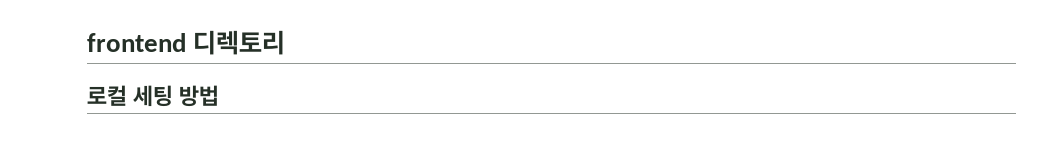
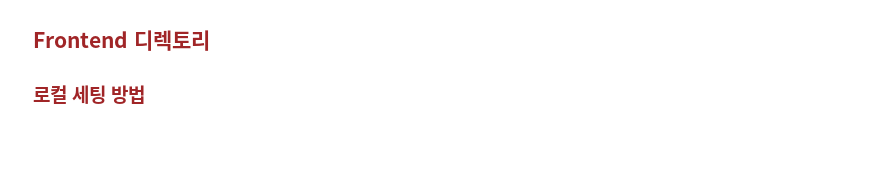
- frontend 디렉토리
+ Frontend 디렉토리

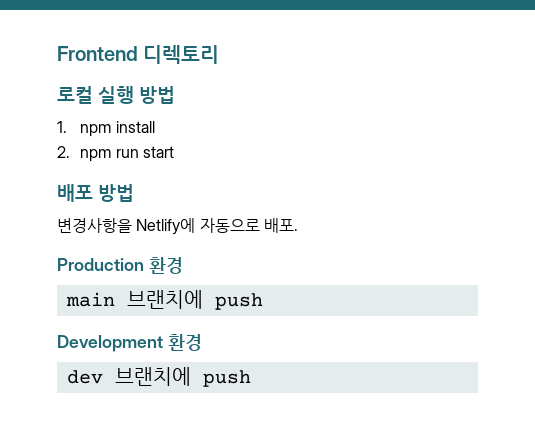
- 로컬 세팅 방법
+ 로컬 실행 방법
+ 1. npm install
+ 2. npm run start
+ 배포 방법
+ 변경사항을 Netlify에 자동으로 배포.
+ Production 환경
+ main 브랜치에 push
+ Development 환경
+ dev 브랜치에 push

